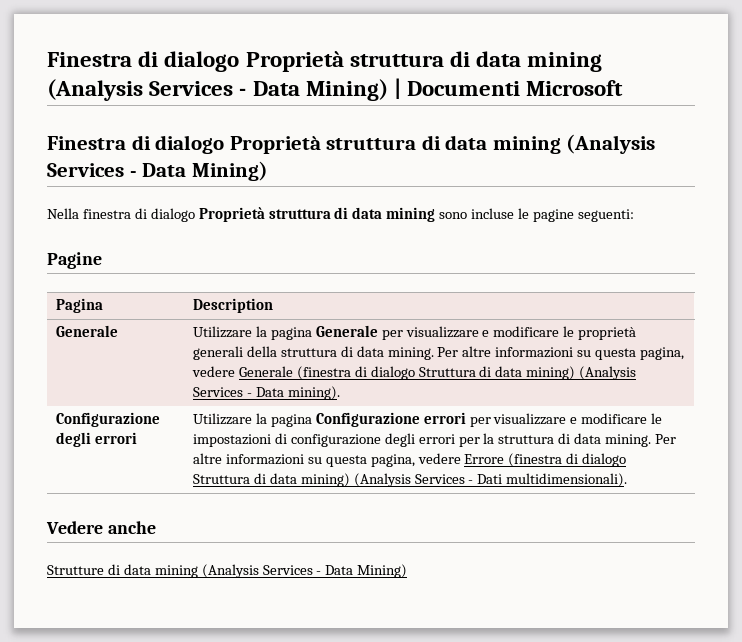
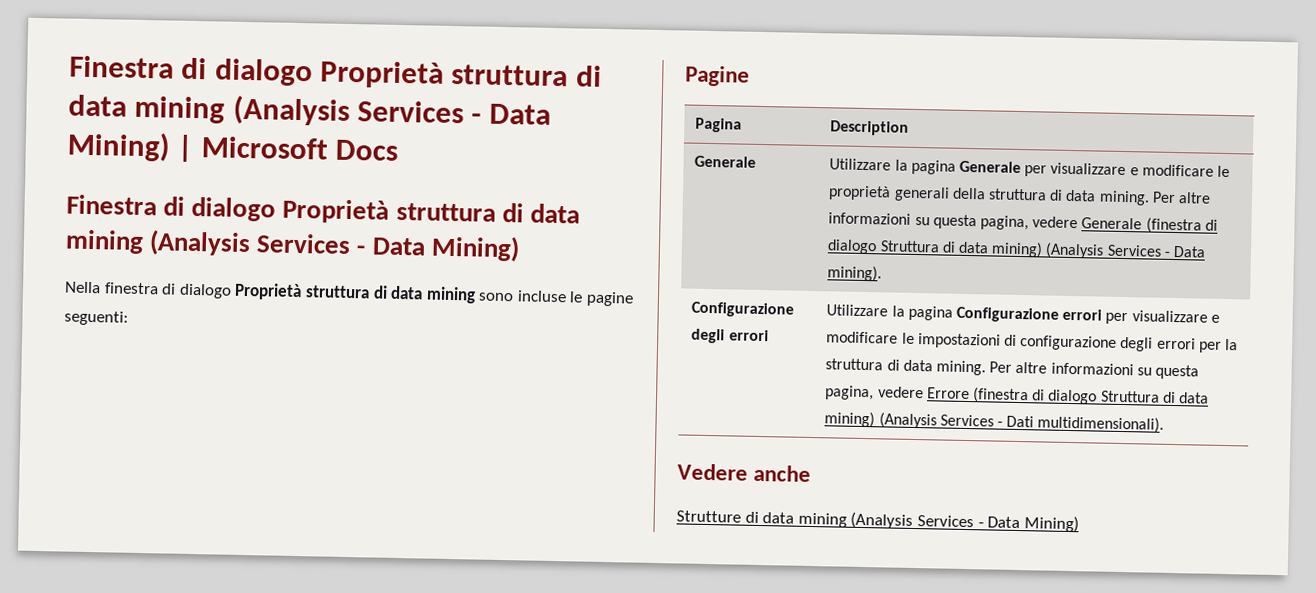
- Finestra di dialogo Proprietà struttura di data mining (Analysis Services - Data Mining) | Documenti Microsoft
+ Finestra di dialogo Proprietà struttura di data mining (Analysis Services - Data Mining) | Microsoft Docs

